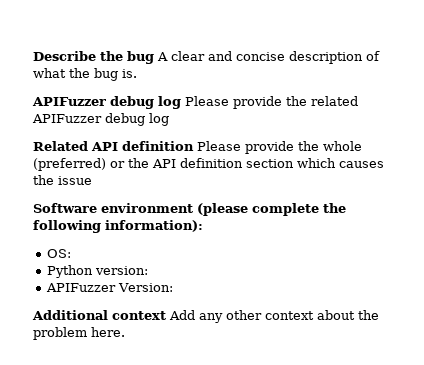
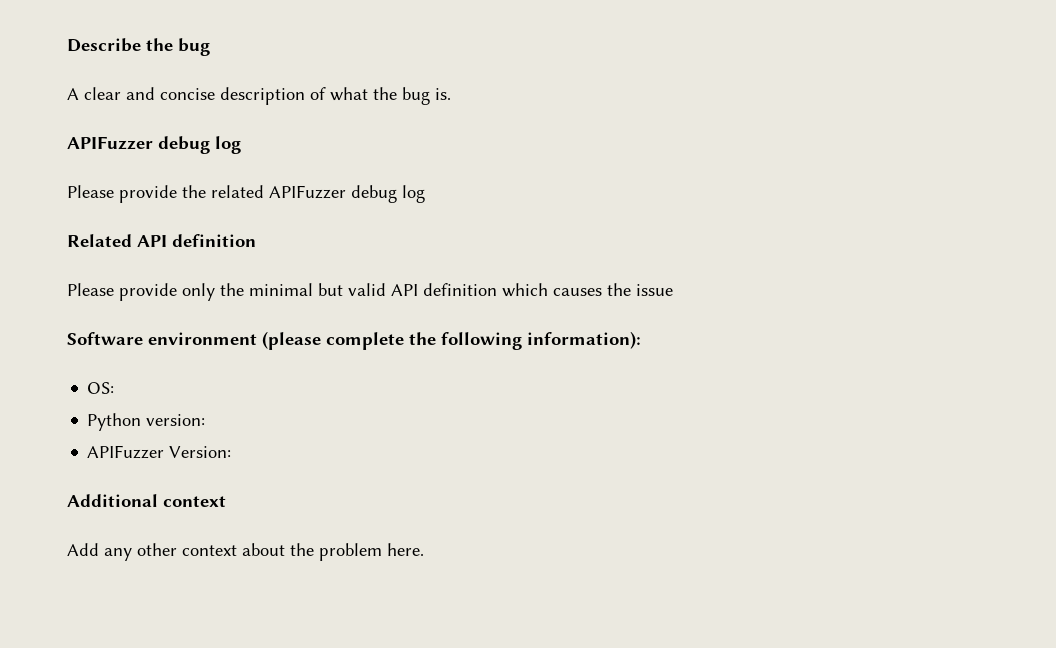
- Describe the bug A clear and concise description of what the bug is.
- APIFuzzer debug log Please provide the related APIFuzzer debug log
+ Describe the bug
+ A clear and concise description of what the bug is.
+ APIFuzzer debug log
+ Please provide the related APIFuzzer debug log
- Related API definition Please provide the whole (preferred) or the API definition section which causes the issue
+ Related API definition
+ Please provide only the minimal but valid API definition which causes the issue
- Additional context Add any other context about the problem here.
+ Additional context
+ Add any other context about the problem here.

